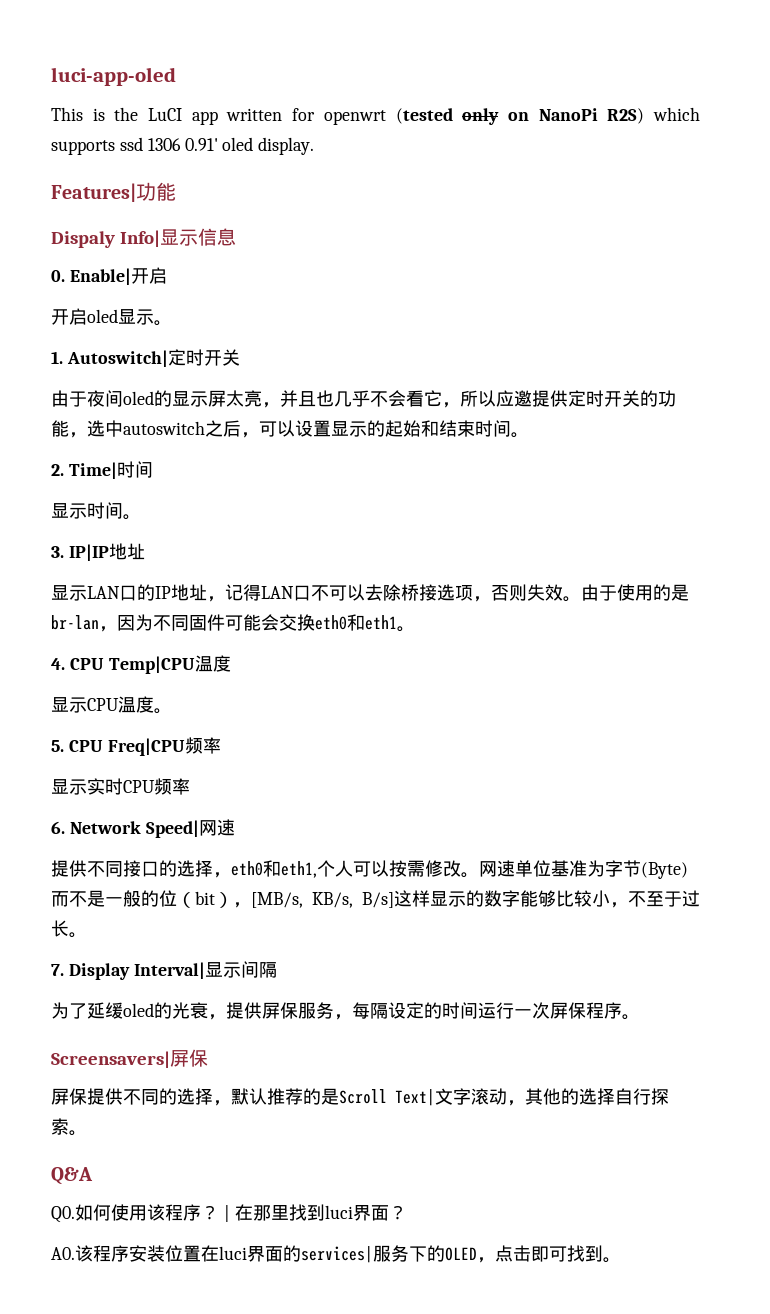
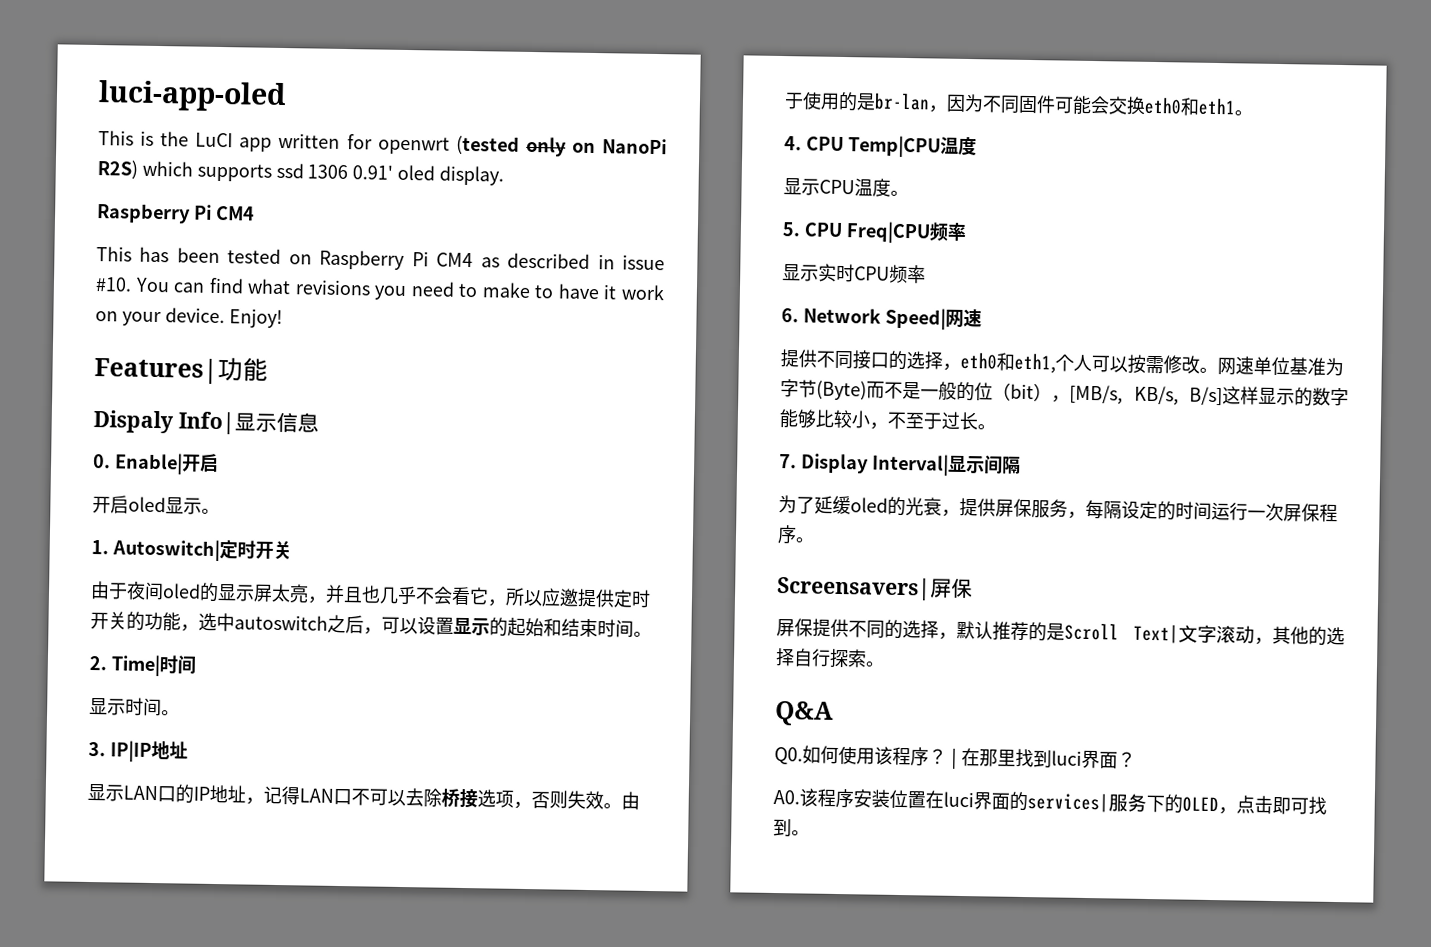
  This is the LuCI app written for openwrt (tested only on NanoPi R2S) which supports ssd 1306 0.91' oled display.
+ Raspberry Pi CM4
+ This has been tested on Raspberry Pi CM4 as described in issue #10. You can find what revisions you need to make to have it work on your device. Enjoy!

